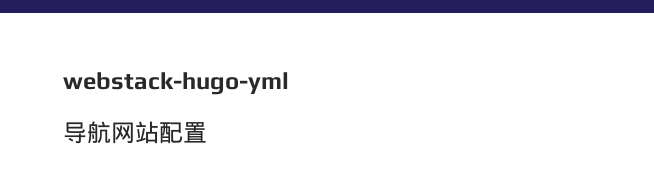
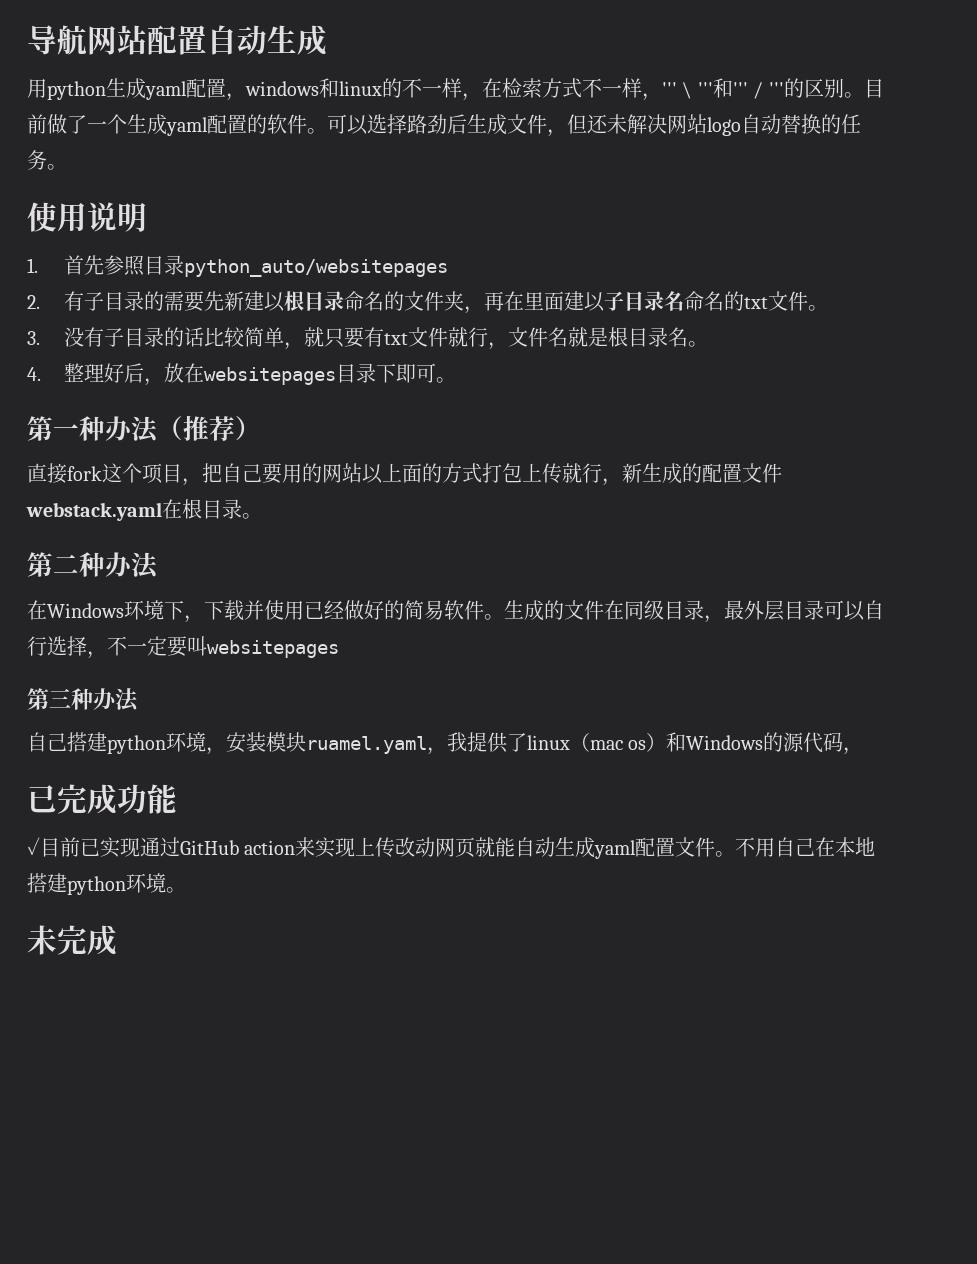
- webstack-hugo-yml
- 导航网站配置
+ 导航网站配置自动生成
+ 用python生成yaml配置，windows和linux的不一样，在检索方式不一样，''' \ '''和''' / '''的区别。目前做了一个生成yaml配置的软件。可以选择路劲后生成文件，但还未解决网站logo自动替换的任务。
+ 使用说明
+ 1.首先参照目录python_auto/websitepages
+ 2.有子目录的需要先新建以根目录命名的文件夹，再在里面建以子目录名命名的txt文件。
+ 3.没有子目录的话比较简单，就只要有txt文件就行，文件名就是根目录名。
+ 4.整理好后，放在websitepages目录下即可。
+ 第一种办法（推荐）
+ 直接fork这个项目，把自己要用的网站以上面的方式打包上传就行，新生成的配置文件webstack.yaml在根目录。
+ 第二种办法
+ 在Windows环境下，下载并使用已经做好的简易软件。生成的文件在同级目录，最外层目录可以自行选择，不一定要叫websitepages
+ 第三种办法
+ 自己搭建python环境，安装模块ruamel.yaml，我提供了linux（mac os）和Windows的源代码，
+ 已完成功能
+ ✓目前已实现通过GitHub action来实现上传改动网页就能自动生成yaml配置文件。不用自己在本地搭建python环境。
+ 未完成

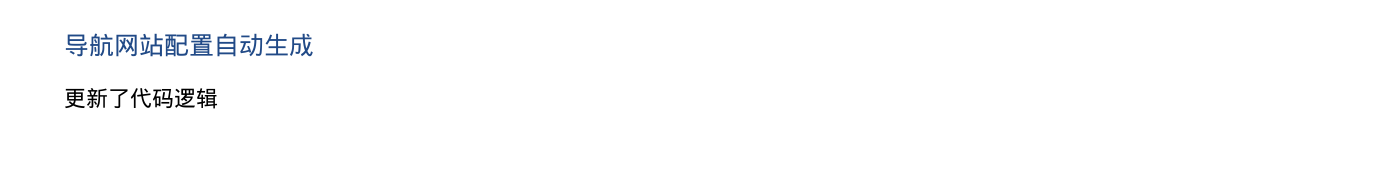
- 用python生成yaml配置，windows和linux的不一样，在检索方式不一样，''' \ '''和''' / '''的区别。目前做了一个生成yaml配置的软件。可以选择路劲后生成文件，但还未解决网站logo自动替换的任务。
- 使用说明
- 1.首先参照目录python_auto/websitepages
- 2.有子目录的需要先新建以根目录命名的文件夹，再在里面建以子目录名命名的txt文件。
- 3.没有子目录的话比较简单，就只要有txt文件就行，文件名就是根目录名。
- 4.整理好后，放在websitepages目录下即可。
- 第一种办法（推荐）
- 直接fork这个项目，把自己要用的网站以上面的方式打包上传就行，新生成的配置文件webstack.yaml在根目录。
- 第二种办法
- 在Windows环境下，下载并使用已经做好的简易软件。生成的文件在同级目录，最外层目录可以自行选择，不一定要叫websitepages
- 第三种办法
- 自己搭建python环境，安装模块ruamel.yaml，我提供了linux（mac os）和Windows的源代码，
- 已完成功能
- ✓目前已实现通过GitHub action来实现上传改动网页就能自动生成yaml配置文件。不用自己在本地搭建python环境。
- 未完成
+ 更新了代码逻辑

